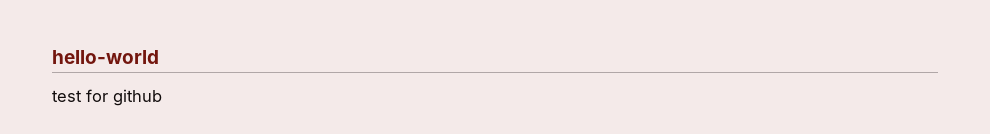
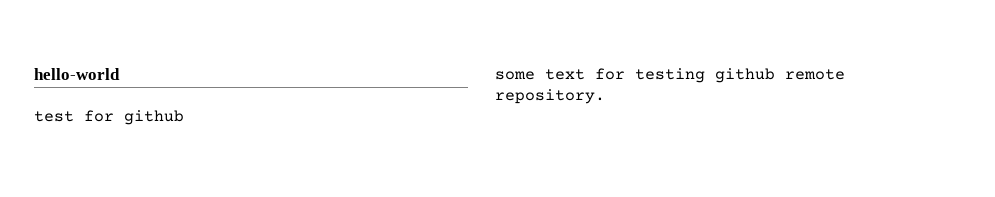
+ some text for testing github remote repository.

